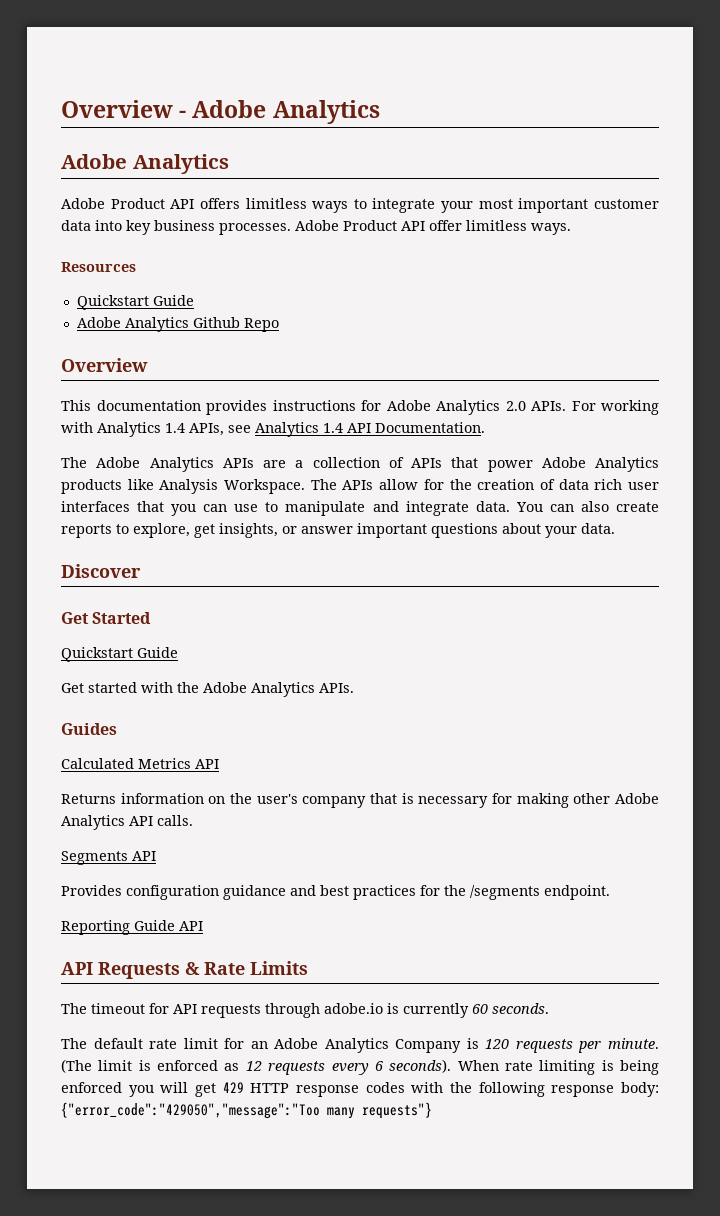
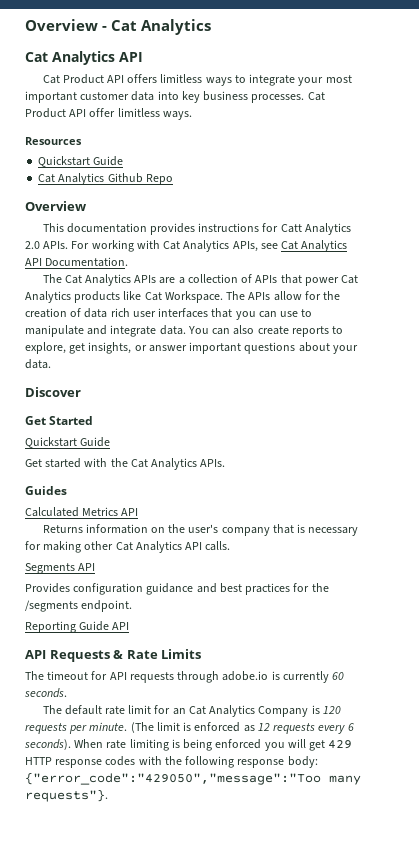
- Overview - Adobe Analytics
- Adobe Analytics
- Adobe Product API offers limitless ways to integrate your most important customer data into key business processes.
+ Overview - Cat Analytics
+ Cat Analytics API
+ Cat Product API offers limitless ways to integrate your most important customer data into key business processes.
- Adobe Product API offer limitless ways.
+ Cat Product API offer limitless ways.
- Adobe Analytics Github Repo
+ Cat Analytics Github Repo
- This documentation provides instructions for Adobe Analytics 2.0 APIs.
+ This documentation provides instructions for Catt Analytics 2.0 APIs.
- For working with Analytics 1.4 APIs, see Analytics 1.4 API Documentation.
+ For working with Cat Analytics APIs, see Cat Analytics API Documentation.
- The Adobe Analytics APIs are a collection of APIs that power Adobe Analytics products like Analysis Workspace.
+ The Cat Analytics APIs are a collection of APIs that power Cat Analytics products like Cat Workspace.
- Get started with the Adobe Analytics APIs.
+ Get started with the Cat Analytics APIs.
- Returns information on the user's company that is necessary for making other Adobe Analytics API calls.
+ Returns information on the user's company that is necessary for making other Cat Analytics API calls.
- The default rate limit for an Adobe Analytics Company is 120 requests per minute.
+ The default rate limit for an Cat Analytics Company is 120 requests per minute.
- When rate limiting is being enforced you will get 429 HTTP response codes with the following response body: {"error_code":"429050","message":"Too many requests"}
+ When rate limiting is being enforced you will get 429 HTTP response codes with the following response body: {"error_code":"429050","message":"Too many requests"}.

